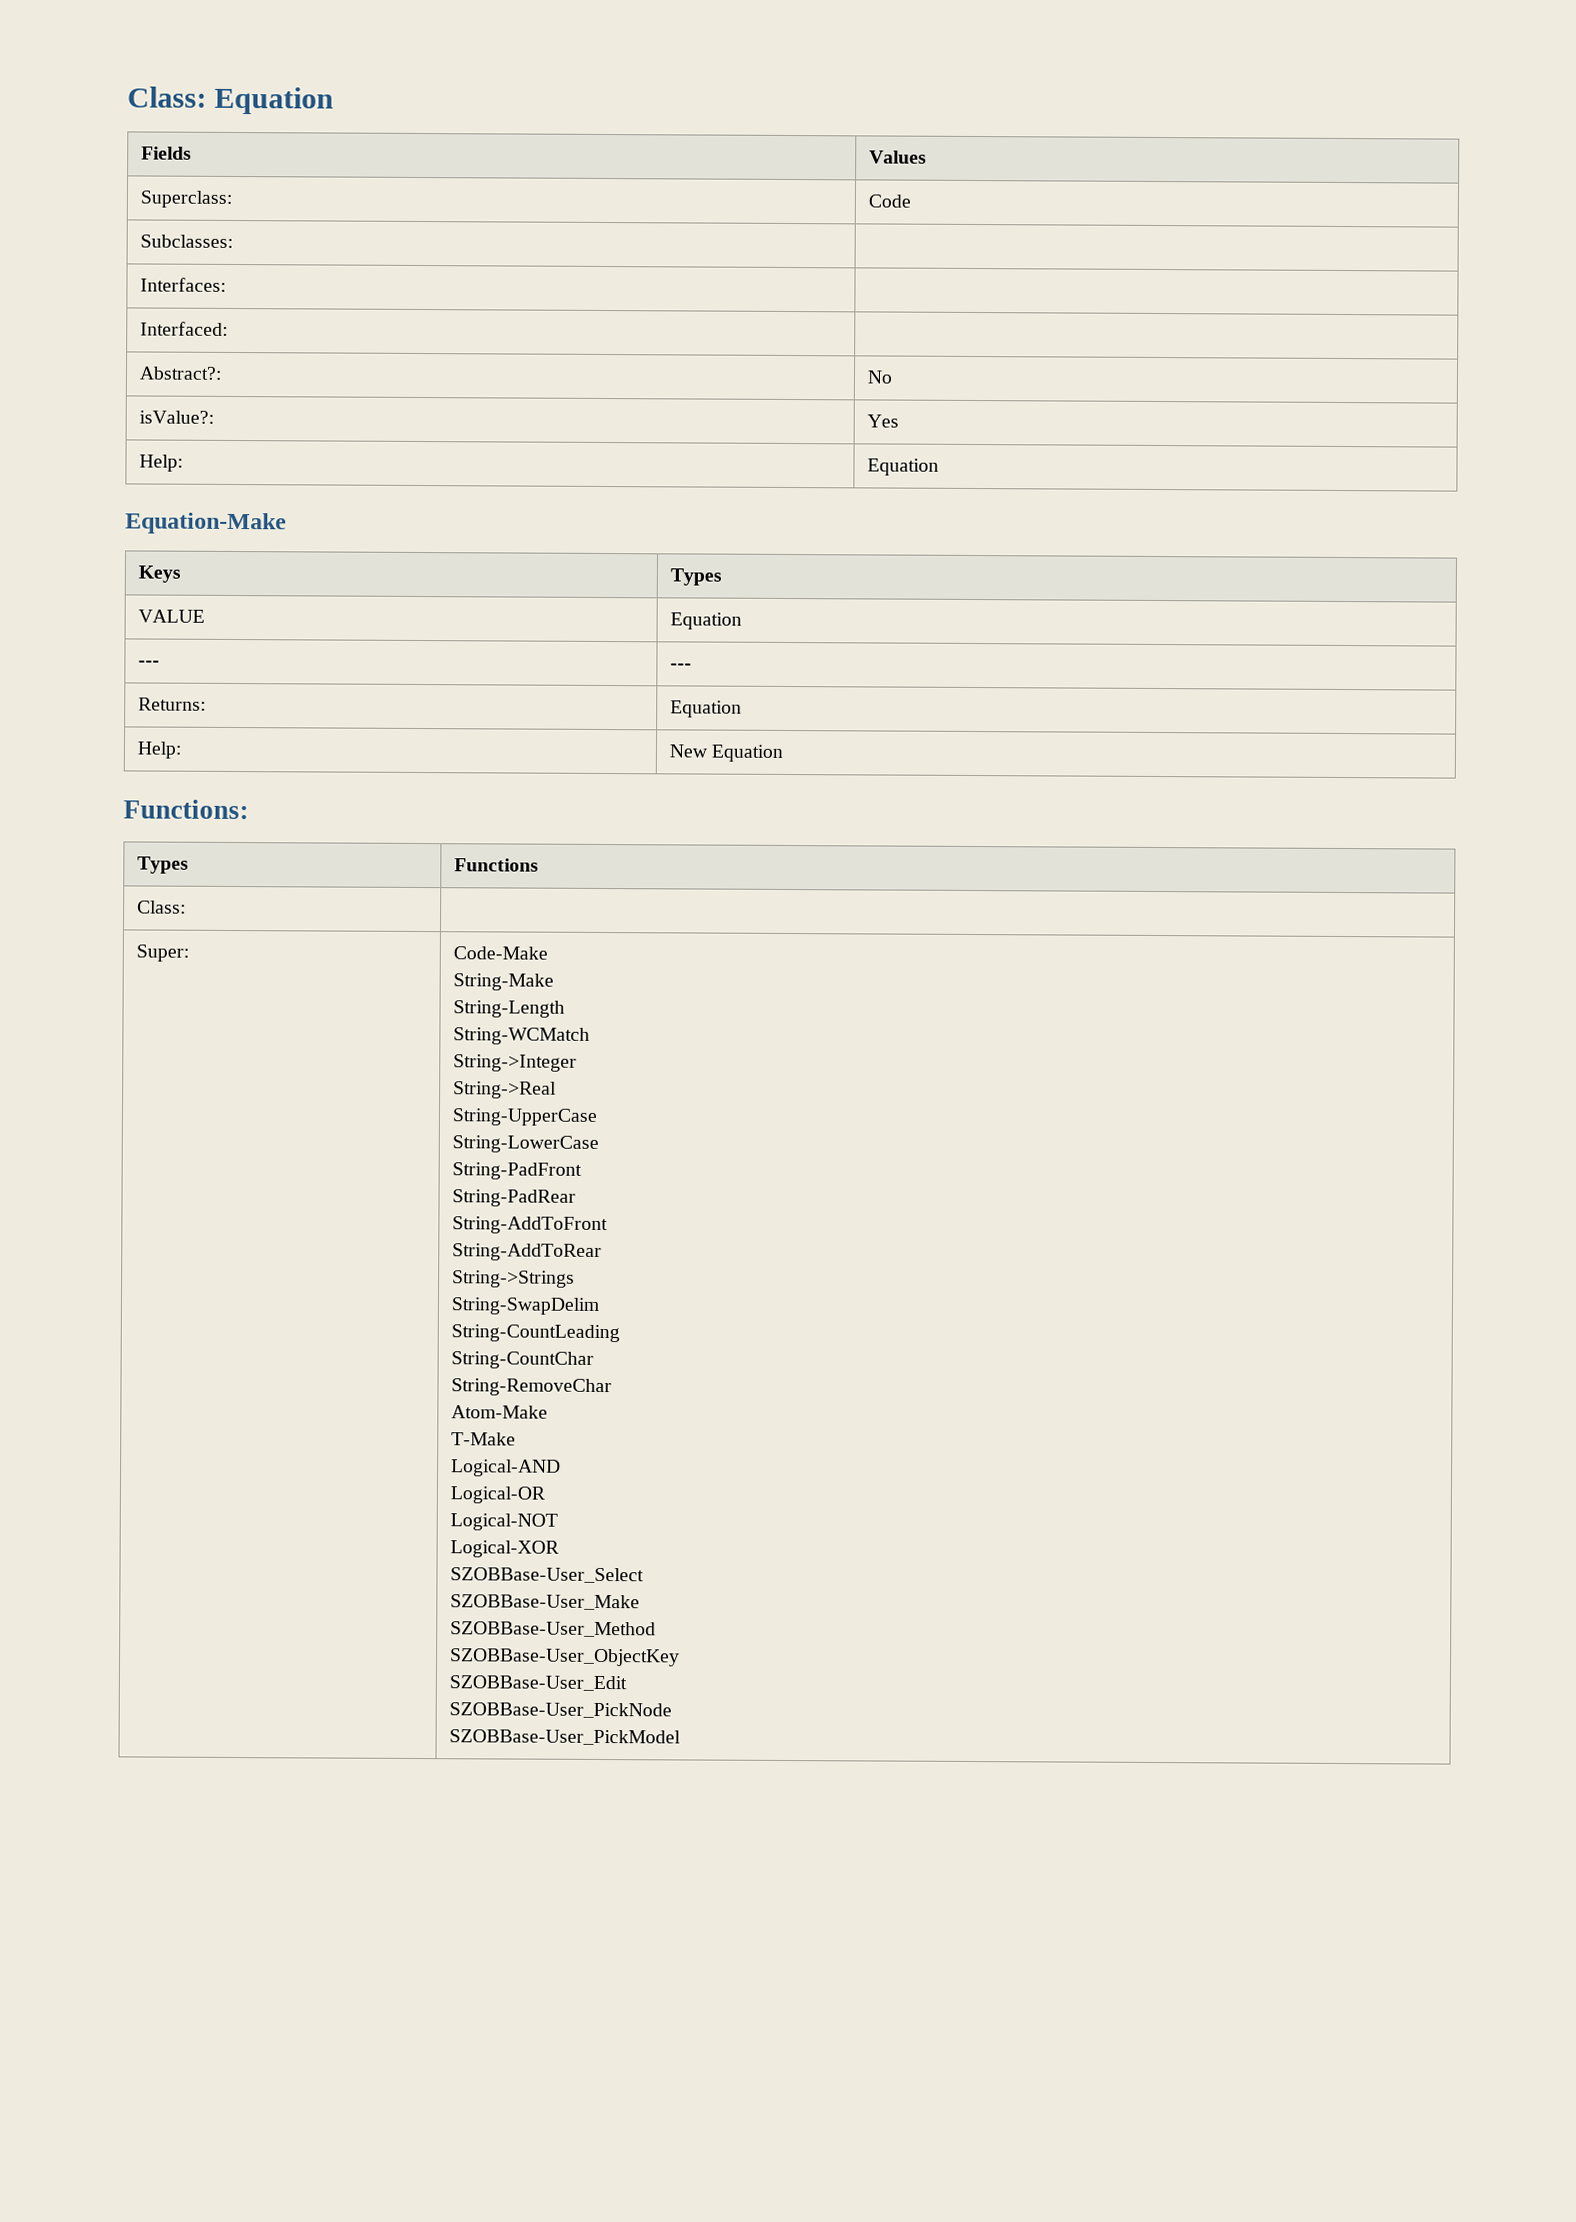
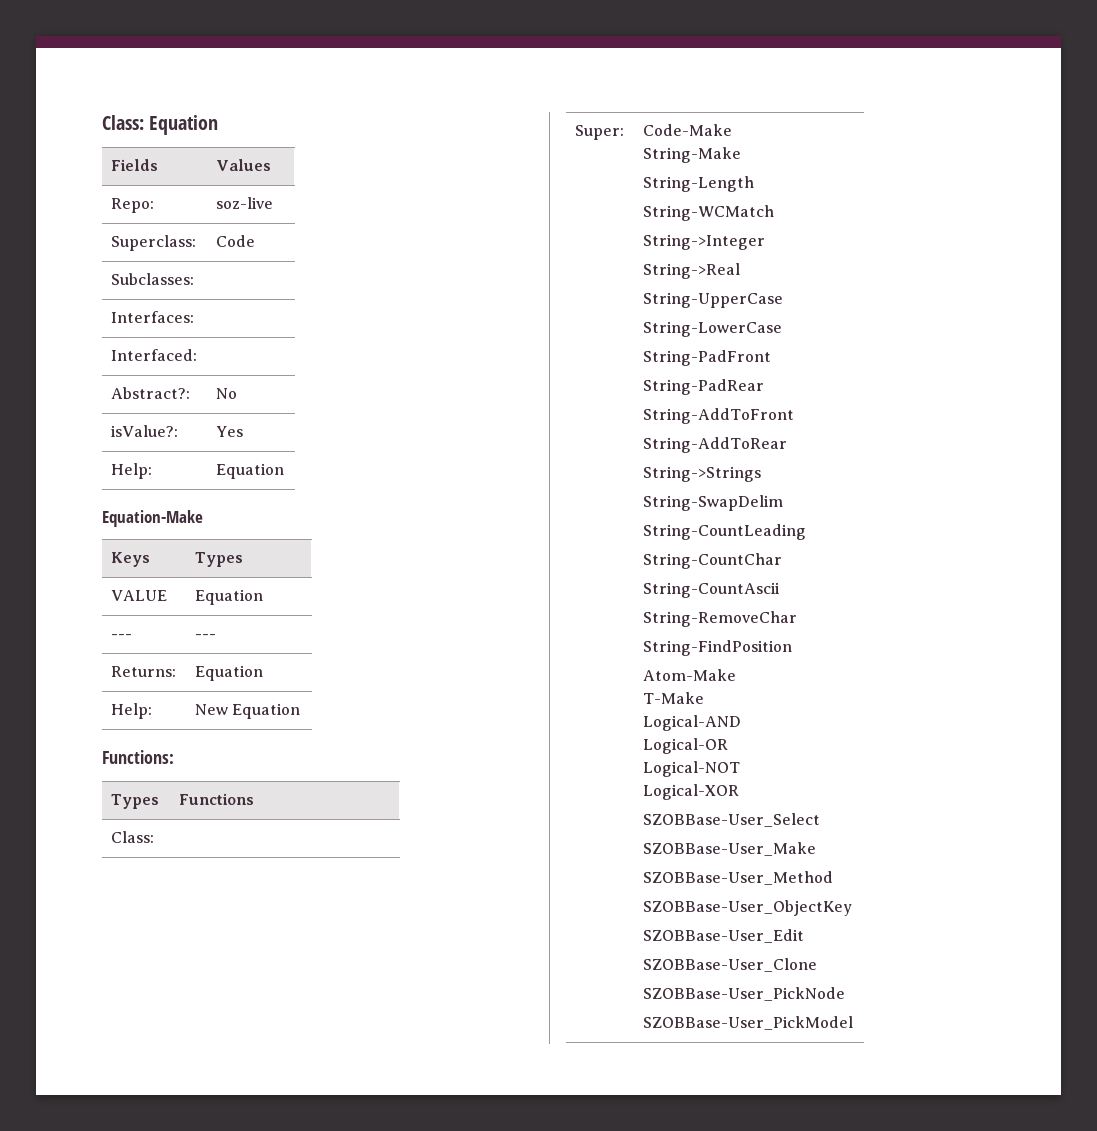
+ Repo: | soz-live
  Super: | Code-Make
  String-Make
  String-Length
  String-WCMatch
  String->Integer
  String->Real
  String-UpperCase
  String-LowerCase
  String-PadFront
  String-PadRear
  String-AddToFront
  String-AddToRear
  String->Strings
  String-SwapDelim
  String-CountLeading
  String-CountChar
+ String-CountAscii
  String-RemoveChar
+ String-FindPosition
  Atom-Make
  T-Make
  Logical-AND
  Logical-OR
  Logical-NOT
  Logical-XOR
  SZOBBase-User_Select
  SZOBBase-User_Make
  SZOBBase-User_Method
  SZOBBase-User_ObjectKey
  SZOBBase-User_Edit
+ SZOBBase-User_Clone

